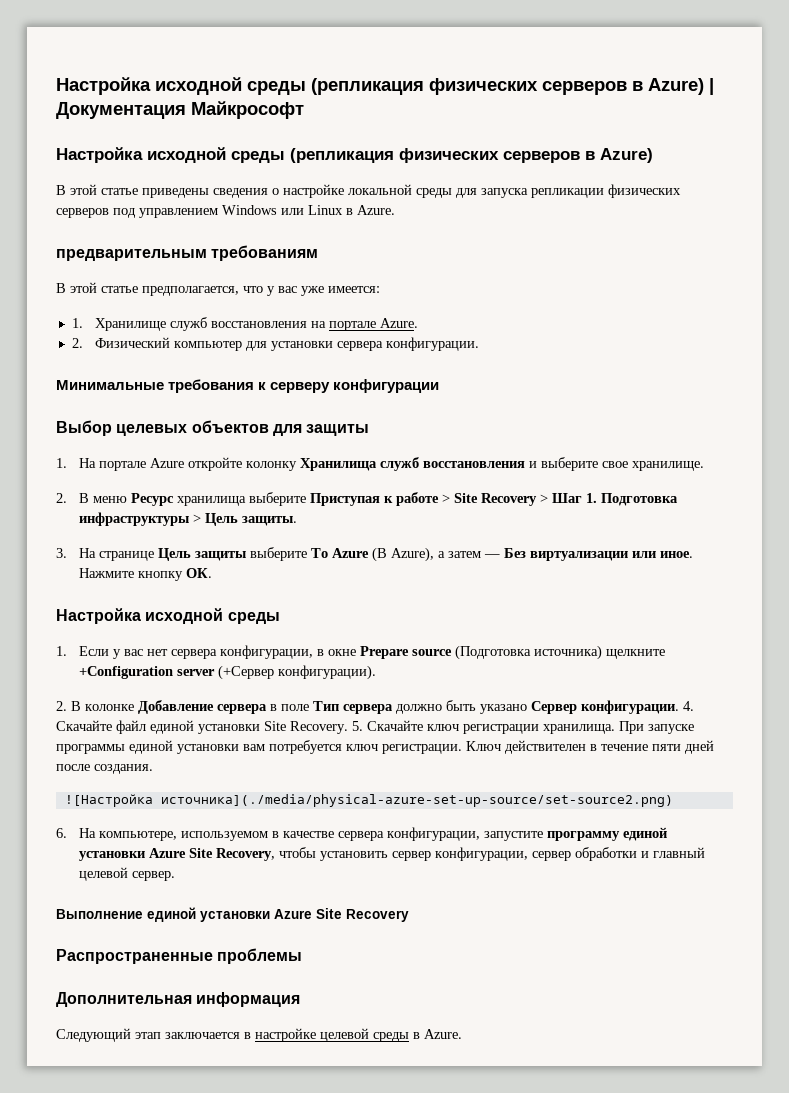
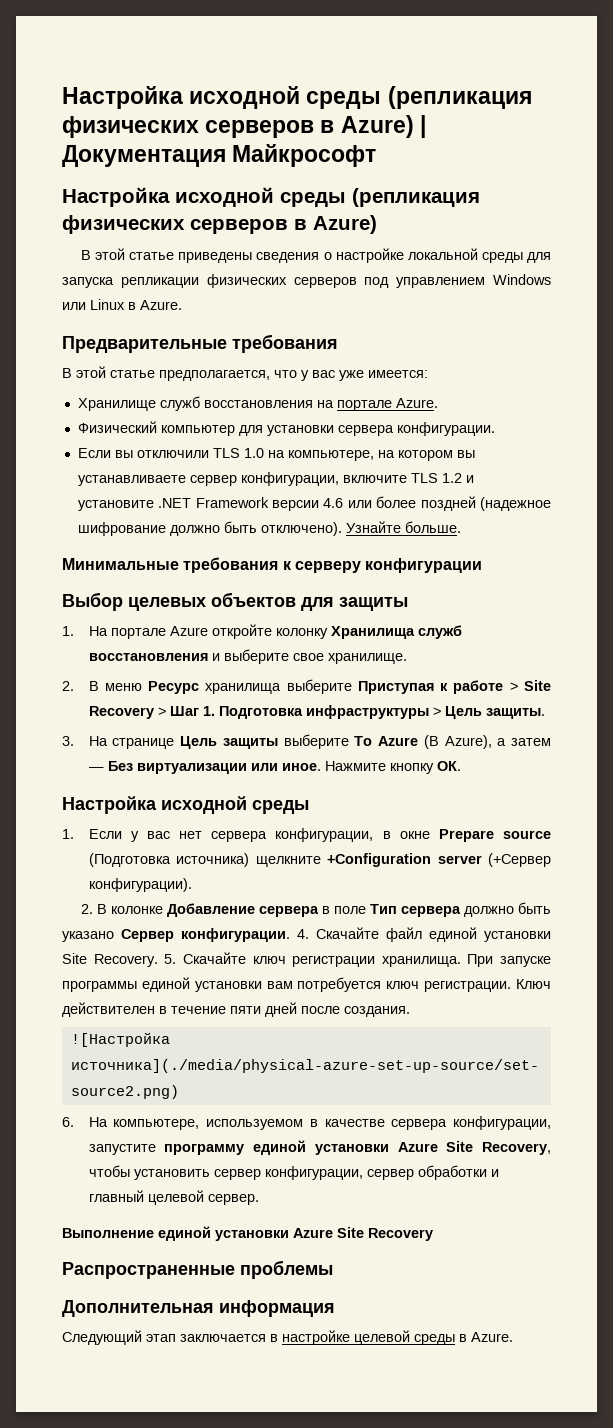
- предварительным требованиям
+ Предварительные требования
- 1. Хранилище служб восстановления на портале Azure.
+ Хранилище служб восстановления на портале Azure.
- 2. Физический компьютер для установки сервера конфигурации.
+ Физический компьютер для установки сервера конфигурации.
+ Если вы отключили TLS 1.0 на компьютере, на котором вы устанавливаете сервер конфигурации, включите TLS 1.2 и установите .NET Framework версии 4.6 или более поздней (надежное шифрование должно быть отключено). Узнайте больше.

